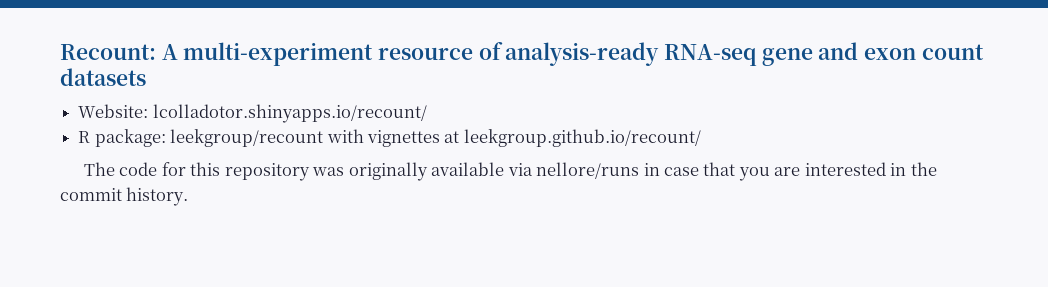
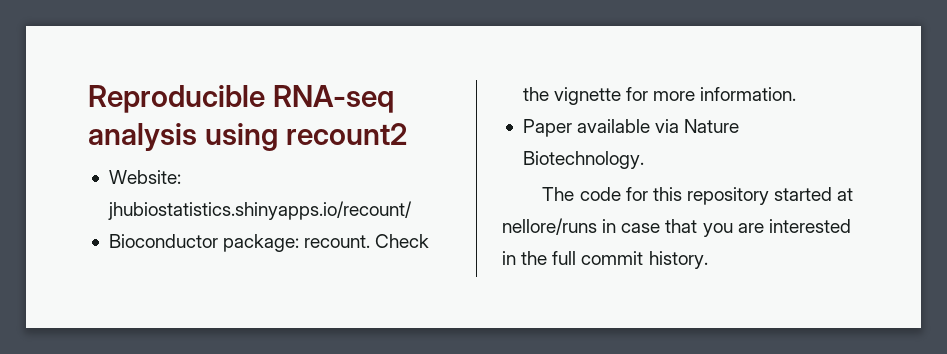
- Recount: A multi-experiment resource of analysis-ready RNA-seq gene and exon count datasets
- Website: lcolladotor.shinyapps.io/recount/
- R package: leekgroup/recount with vignettes at leekgroup.github.io/recount/
+ Reproducible RNA-seq analysis using recount2
+ Website: jhubiostatistics.shinyapps.io/recount/
+ Bioconductor package: recount. Check the vignette for more information.
+ Paper available via Nature Biotechnology.
- The code for this repository was originally available via nellore/runs in case that you are interested in the commit history.
+ The code for this repository started at nellore/runs in case that you are interested in the full commit history.

